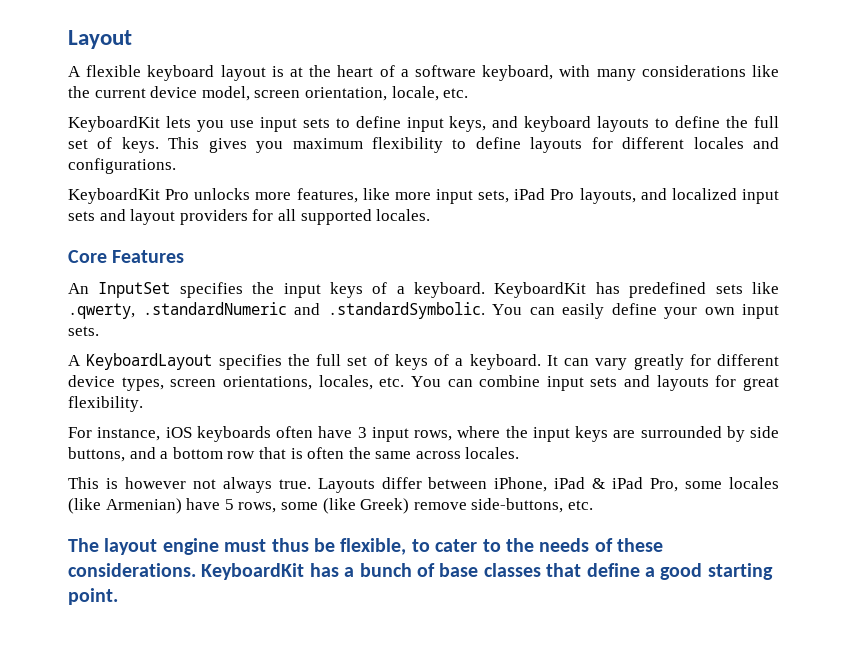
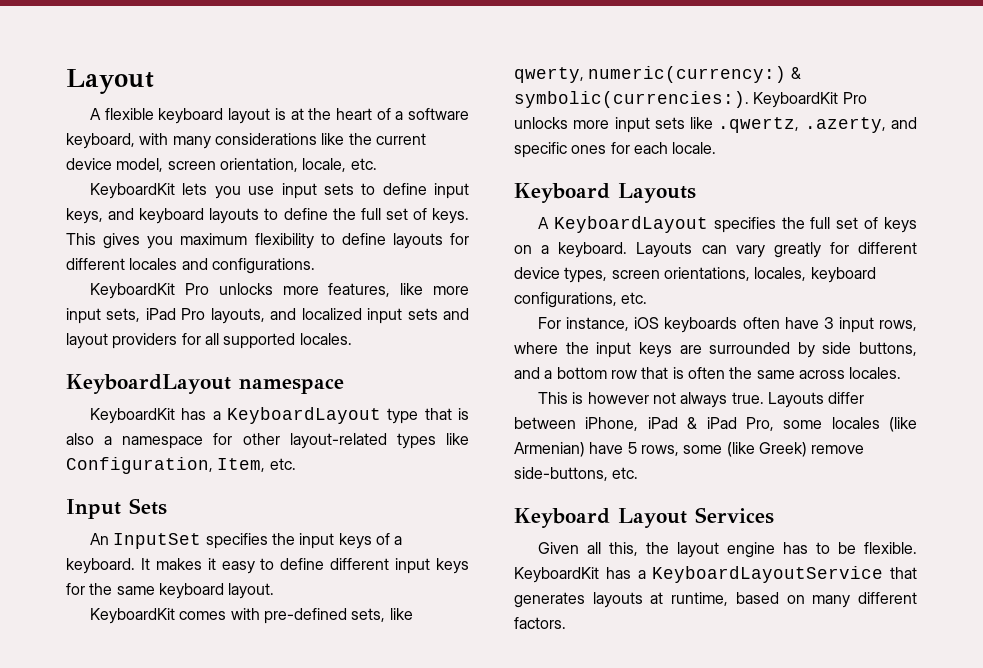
- Core Features
+ KeyboardLayout namespace
+ KeyboardKit has a KeyboardLayout type that is also a namespace for other layout-related types like Configuration, Item, etc.
+ Input Sets
- KeyboardKit has predefined sets like .qwerty, .standardNumeric and .standardSymbolic. You can easily define your own input sets.
+ It makes it easy to define different input keys for the same keyboard layout.
+ KeyboardKit comes with pre-defined sets, like qwerty, numeric(currency:) & symbolic(currencies:). KeyboardKit Pro unlocks more input sets like .qwertz, .azerty, and specific ones for each locale.
+ Keyboard Layouts
- A KeyboardLayout specifies the full set of keys of a keyboard. It can vary greatly for different device types, screen orientations, locales, etc. You can combine input sets and layouts for great flexibility.
+ A KeyboardLayout specifies the full set of keys on a keyboard. Layouts can vary greatly for different device types, screen orientations, locales, keyboard configurations, etc.
- The layout engine must thus be flexible, to cater to the needs of these considerations. KeyboardKit has a bunch of base classes that define a good starting point.
+ Keyboard Layout Services
+ Given all this, the layout engine has to be flexible. KeyboardKit has a KeyboardLayoutService that generates layouts at runtime, based on many different factors.

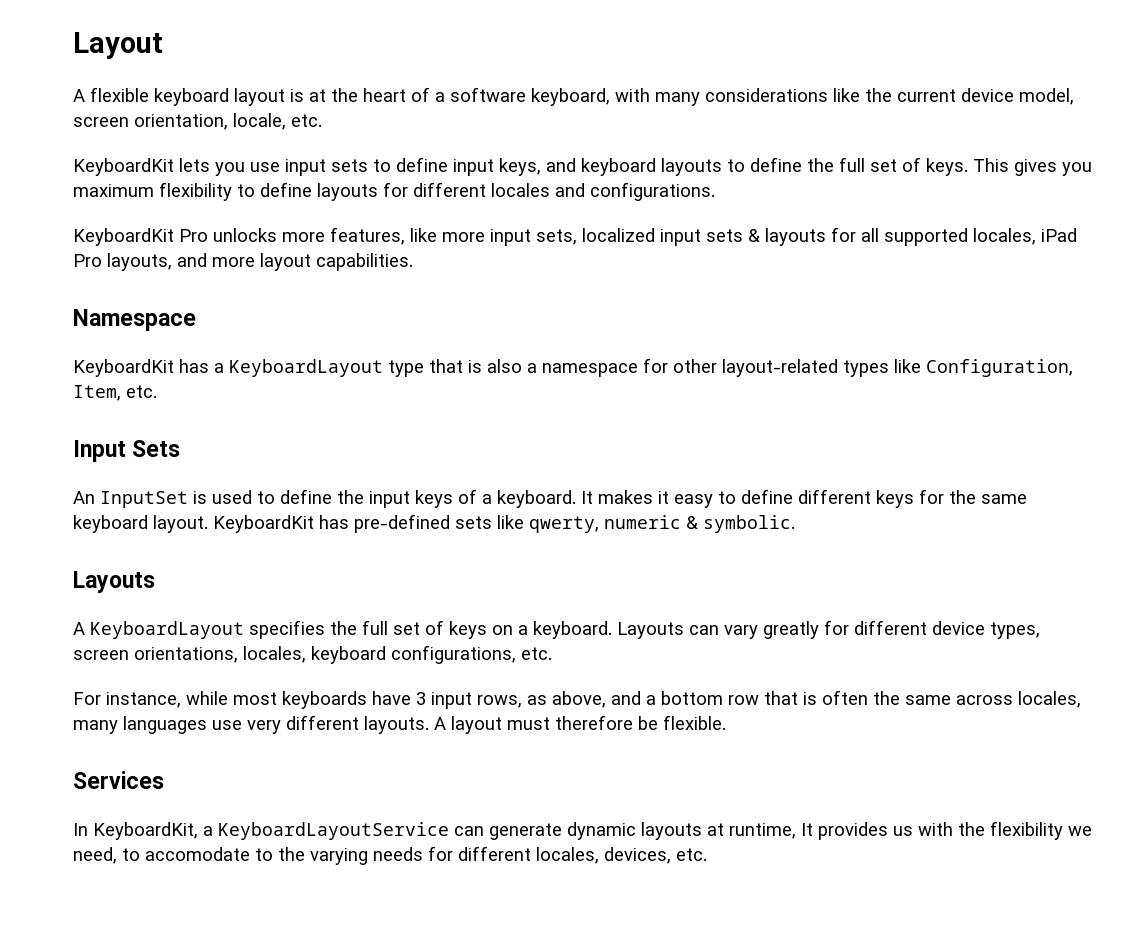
- KeyboardKit Pro unlocks more features, like more input sets, iPad Pro layouts, and localized input sets and layout providers for all supported locales.
- KeyboardLayout namespace
+ KeyboardKit Pro unlocks more features, like more input sets, localized input sets & layouts for all supported locales, iPad Pro layouts, and more layout capabilities.
+ Namespace
- An InputSet specifies the input keys of a keyboard.
+ An InputSet is used to define the input keys of a keyboard.
- It makes it easy to define different input keys for the same keyboard layout.
- KeyboardKit comes with pre-defined sets, like qwerty, numeric(currency:) & symbolic(currencies:). KeyboardKit Pro unlocks more input sets like .qwertz, .azerty, and specific ones for each locale.
- Keyboard Layouts
+ It makes it easy to define different keys for the same keyboard layout. KeyboardKit has pre-defined sets like qwerty, numeric & symbolic.
+ Layouts
- For instance, iOS keyboards often have 3 input rows, where the input keys are surrounded by side buttons, and a bottom row that is often the same across locales.
- This is however not always true. Layouts differ between iPhone, iPad & iPad Pro, some locales (like Armenian) have 5 rows, some (like Greek) remove side-buttons, etc.
- Keyboard Layout Services
- Given all this, the layout engine has to be flexible. KeyboardKit has a KeyboardLayoutService that generates layouts at runtime, based on many different factors.
+ For instance, while most keyboards have 3 input rows, as above, and a bottom row that is often the same across locales, many languages use very different layouts. A layout must therefore be flexible.
+ Services
+ In KeyboardKit, a KeyboardLayoutService can generate dynamic layouts at runtime, It provides us with the flexibility we need, to accomodate to the varying needs for different locales, devices, etc.

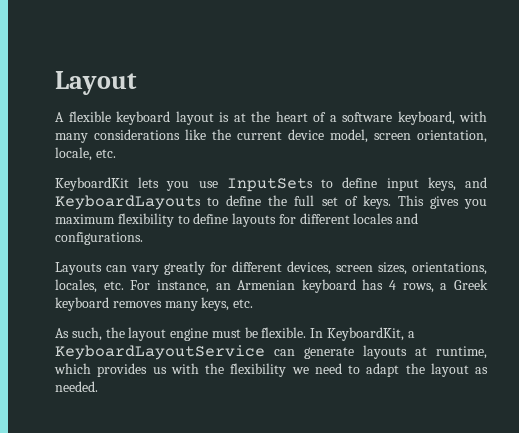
- KeyboardKit lets you use input sets to define input keys, and keyboard layouts to define the full set of keys.
+ KeyboardKit lets you use InputSets to define input keys, and KeyboardLayouts to define the full set of keys.
- KeyboardKit Pro unlocks more features, like more input sets, localized input sets & layouts for all supported locales, iPad Pro layouts, and more layout capabilities.
- Namespace
- KeyboardKit has a KeyboardLayout type that is also a namespace for other layout-related types like Configuration, Item, etc.
- Input Sets
- An InputSet is used to define the input keys of a keyboard. It makes it easy to define different keys for the same keyboard layout. KeyboardKit has pre-defined sets like qwerty, numeric & symbolic.
- Layouts
- A KeyboardLayout specifies the full set of keys on a keyboard. Layouts can vary greatly for different device types, screen orientations, locales, keyboard configurations, etc.
- For instance, while most keyboards have 3 input rows, as above, and a bottom row that is often the same across locales, many languages use very different layouts. A layout must therefore be flexible.
- Services
- In KeyboardKit, a KeyboardLayoutService can generate dynamic layouts at runtime, It provides us with the flexibility we need, to accomodate to the varying needs for different locales, devices, etc.
+ Layouts can vary greatly for different devices, screen sizes, orientations, locales, etc. For instance, an Armenian keyboard has 4 rows, a Greek keyboard removes many keys, etc.
+ As such, the layout engine must be flexible. In KeyboardKit, a KeyboardLayoutService can generate layouts at runtime, which provides us with the flexibility we need to adapt the layout as needed.

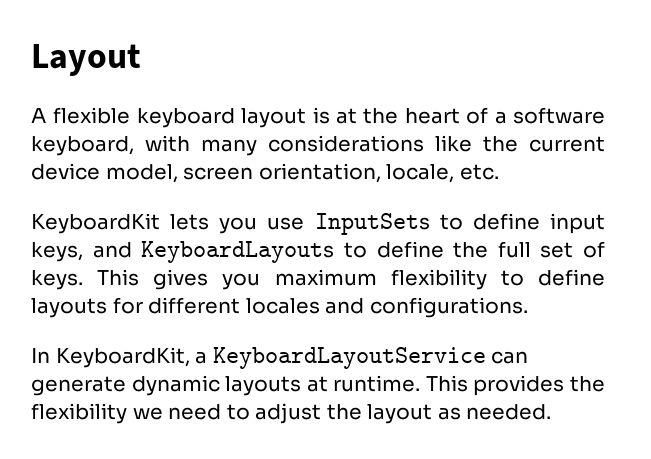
- Layouts can vary greatly for different devices, screen sizes, orientations, locales, etc. For instance, an Armenian keyboard has 4 rows, a Greek keyboard removes many keys, etc.
- As such, the layout engine must be flexible. In KeyboardKit, a KeyboardLayoutService can generate layouts at runtime, which provides us with the flexibility we need to adapt the layout as needed.
+ In KeyboardKit, a KeyboardLayoutService can generate dynamic layouts at runtime. This provides the flexibility we need to adjust the layout as needed.

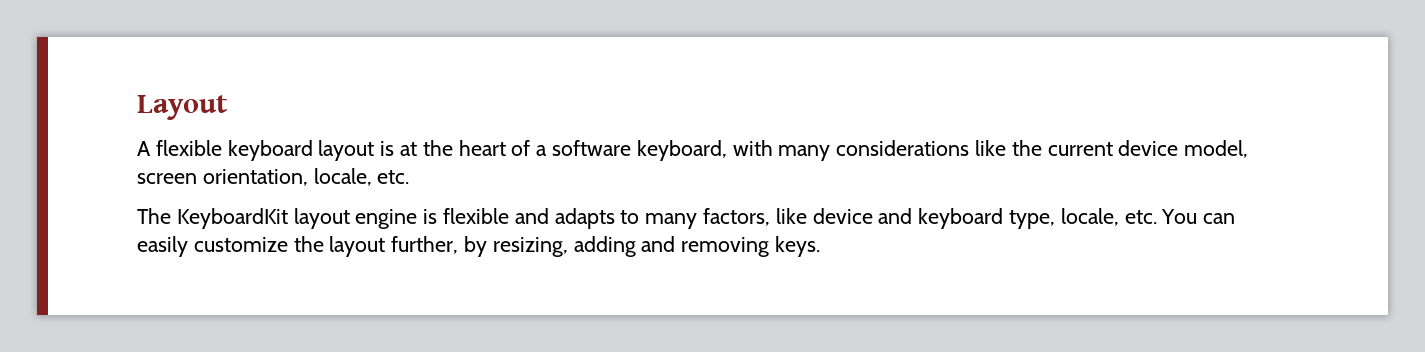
- KeyboardKit lets you use InputSets to define input keys, and KeyboardLayouts to define the full set of keys. This gives you maximum flexibility to define layouts for different locales and configurations.
- In KeyboardKit, a KeyboardLayoutService can generate dynamic layouts at runtime. This provides the flexibility we need to adjust the layout as needed.
+ The KeyboardKit layout engine is flexible and adapts to many factors, like device and keyboard type, locale, etc. You can easily customize the layout further, by resizing, adding and removing keys.

